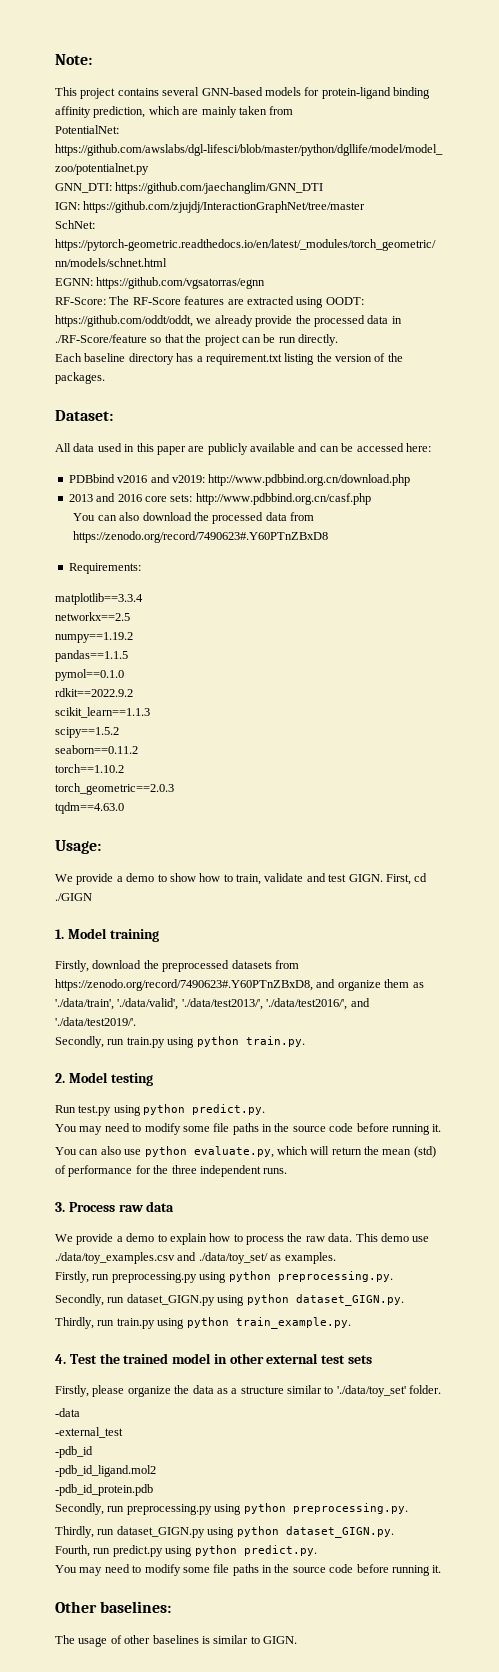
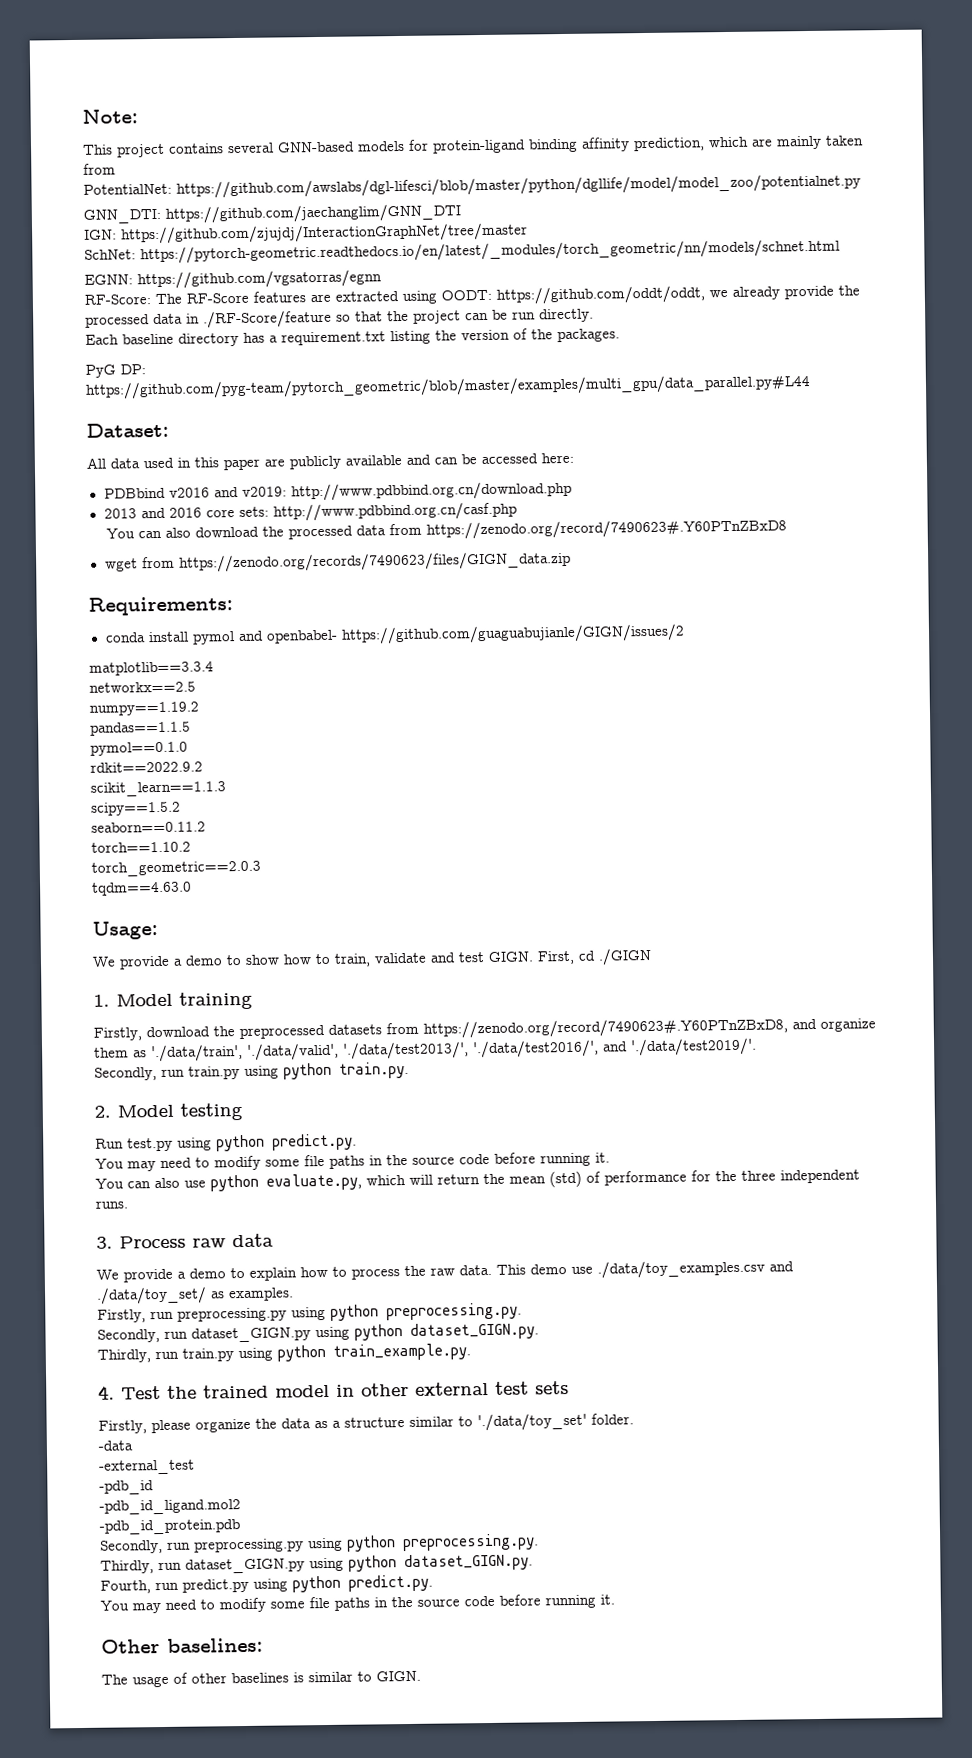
+ PyG DP: https://github.com/pyg-team/pytorch_geometric/blob/master/examples/multi_gpu/data_parallel.py#L44
+ wget from https://zenodo.org/records/7490623/files/GIGN_data.zip
  Requirements:
+ conda install pymol and openbabel- https://github.com/guaguabujianle/GIGN/issues/2

